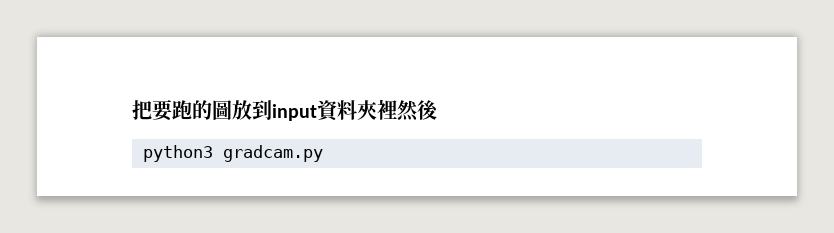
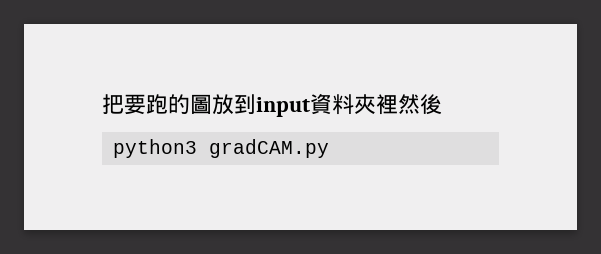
- python3 gradcam.py
+ python3 gradCAM.py

